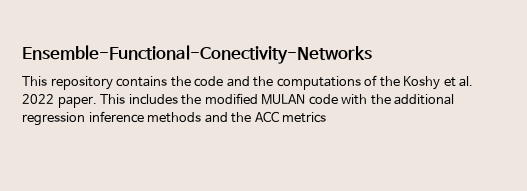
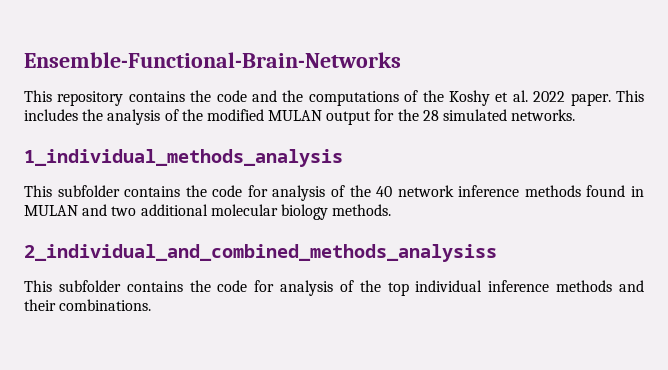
- Ensemble-Functional-Conectivity-Networks
+ Ensemble-Functional-Brain-Networks
- This includes the modified MULAN code with the additional regression inference methods and the ACC metrics
+ This includes the analysis of the modified MULAN output for the 28 simulated networks.
+ 1_individual_methods_analysis
+ This subfolder contains the code for analysis of the 40 network inference methods found in MULAN and two additional molecular biology methods.
+ 2_individual_and_combined_methods_analysiss
+ This subfolder contains the code for analysis of the top individual inference methods and their combinations.

